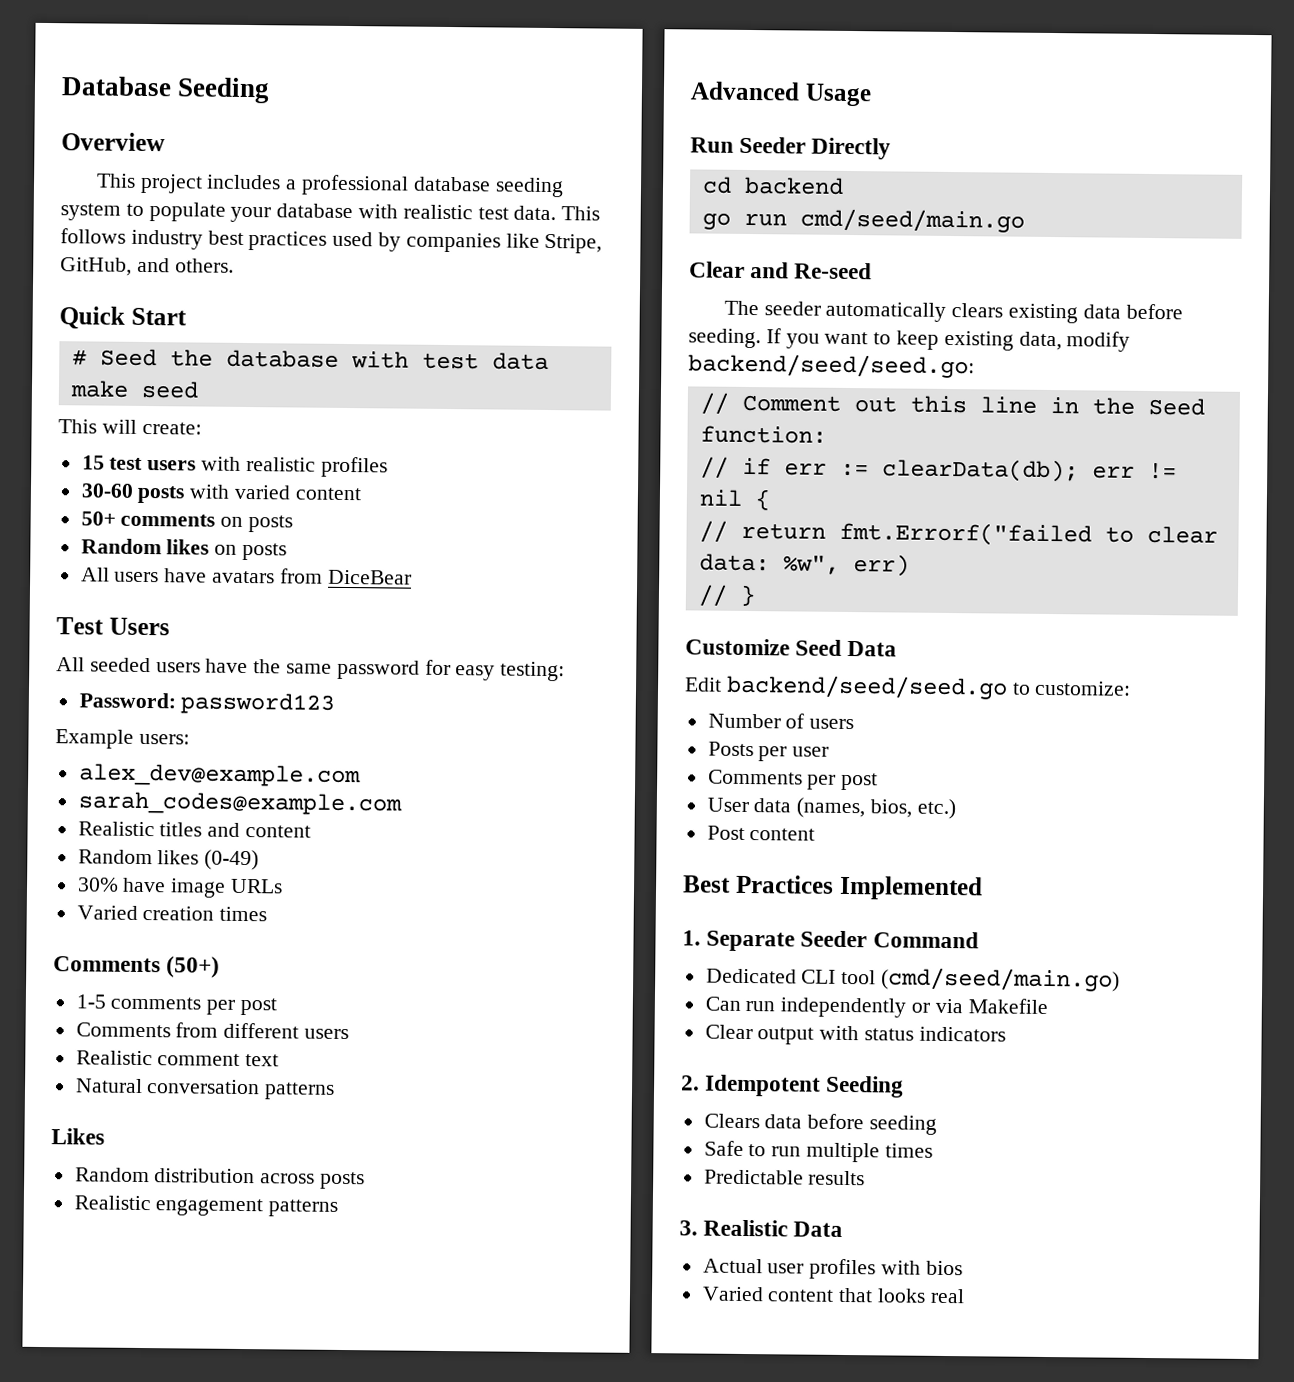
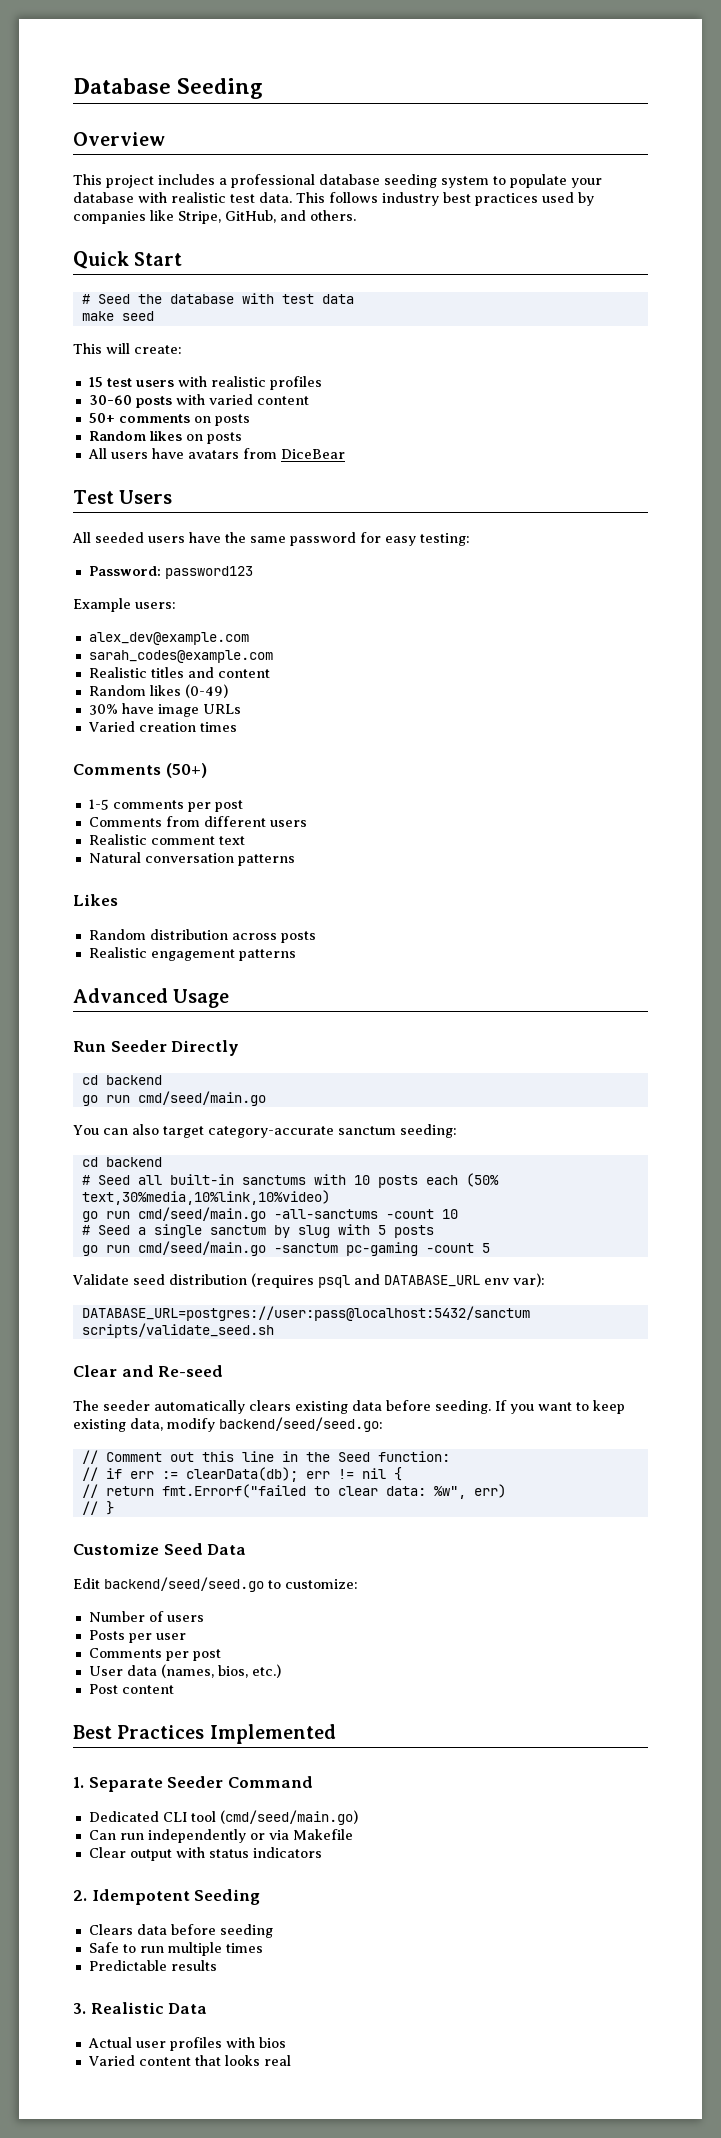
+ You can also target category-accurate sanctum seeding:
+ cd backend
+ # Seed all built-in sanctums with 10 posts each (50% text,30%media,10%link,10%video)
+ go run cmd/seed/main.go -all-sanctums -count 10
+ # Seed a single sanctum by slug with 5 posts
+ go run cmd/seed/main.go -sanctum pc-gaming -count 5
+ Validate seed distribution (requires psql and DATABASE_URL env var):
+ DATABASE_URL=postgres://user:pass@localhost:5432/sanctum scripts/validate_seed.sh

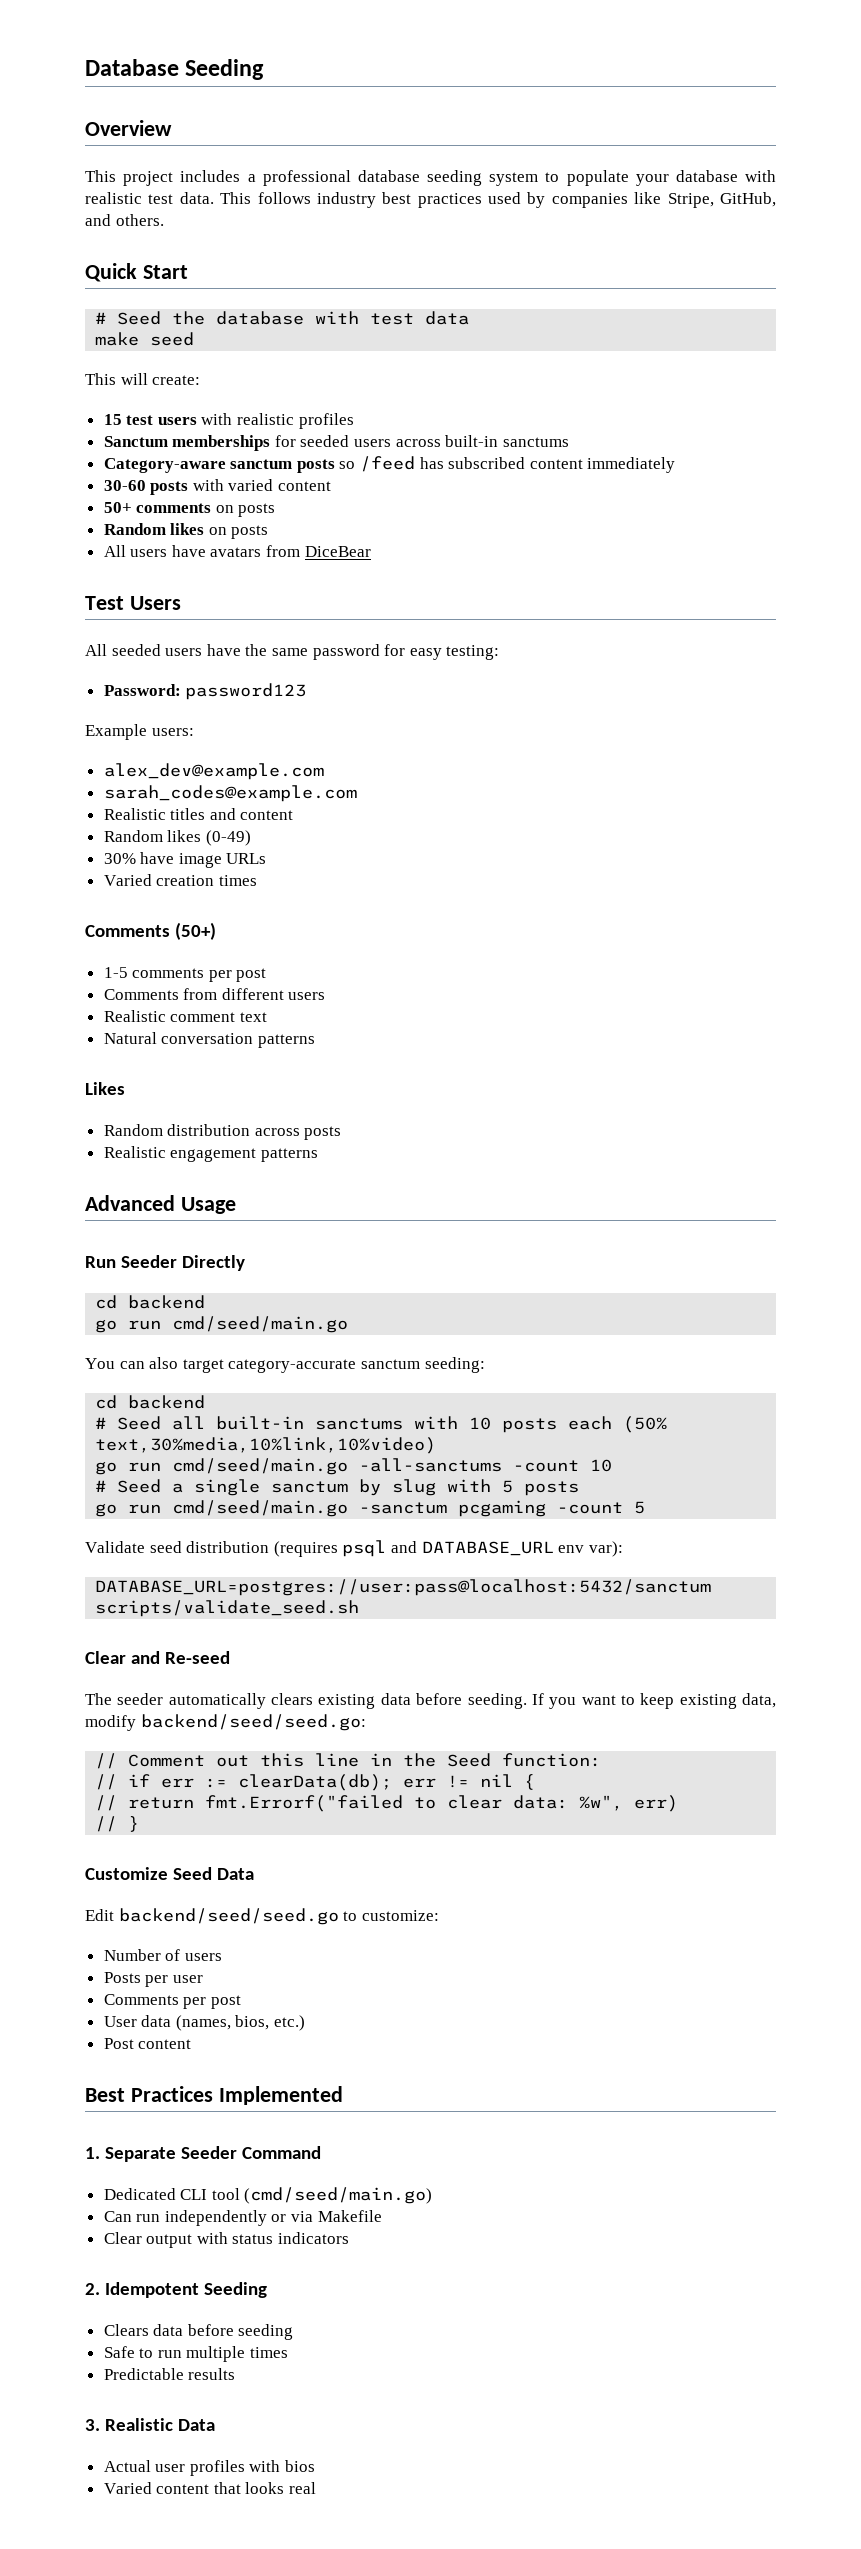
+ Sanctum memberships for seeded users across built-in sanctums
+ Category-aware sanctum posts so /feed has subscribed content immediately
- go run cmd/seed/main.go -sanctum pc-gaming -count 5
+ go run cmd/seed/main.go -sanctum pcgaming -count 5

